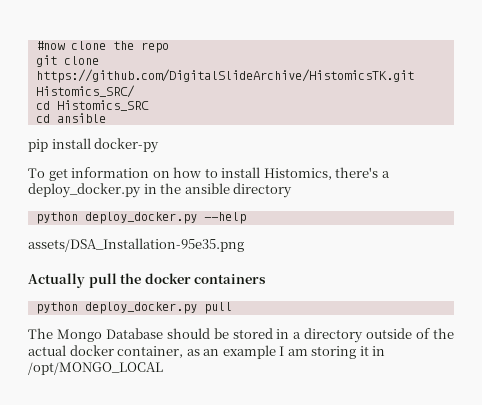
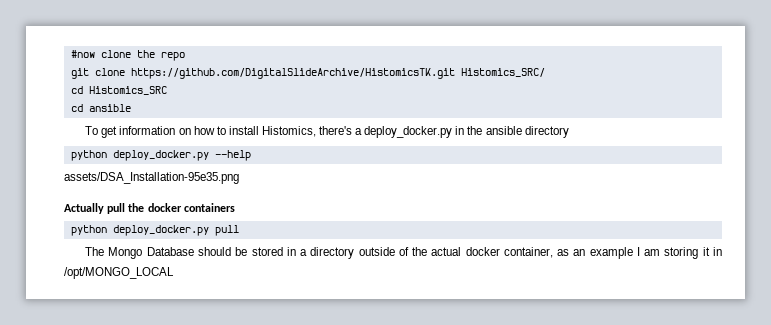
- pip install docker-py

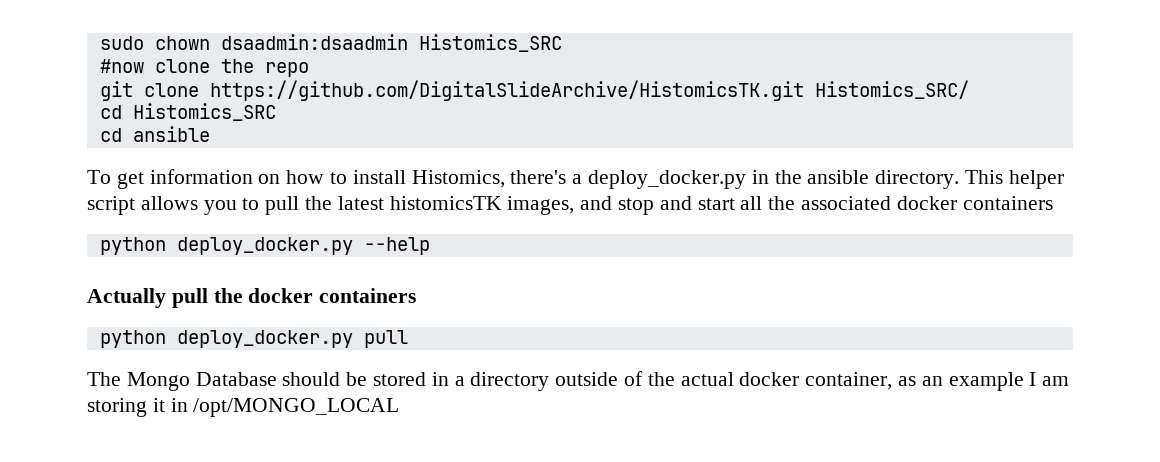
+ sudo chown dsaadmin:dsaadmin Histomics_SRC
- To get information on how to install Histomics, there's a deploy_docker.py in the ansible directory
+ To get information on how to install Histomics, there's a deploy_docker.py in the ansible directory. This helper script allows you to pull the latest histomicsTK images, and stop and start all the associated docker containers
- assets/DSA_Installation-95e35.png

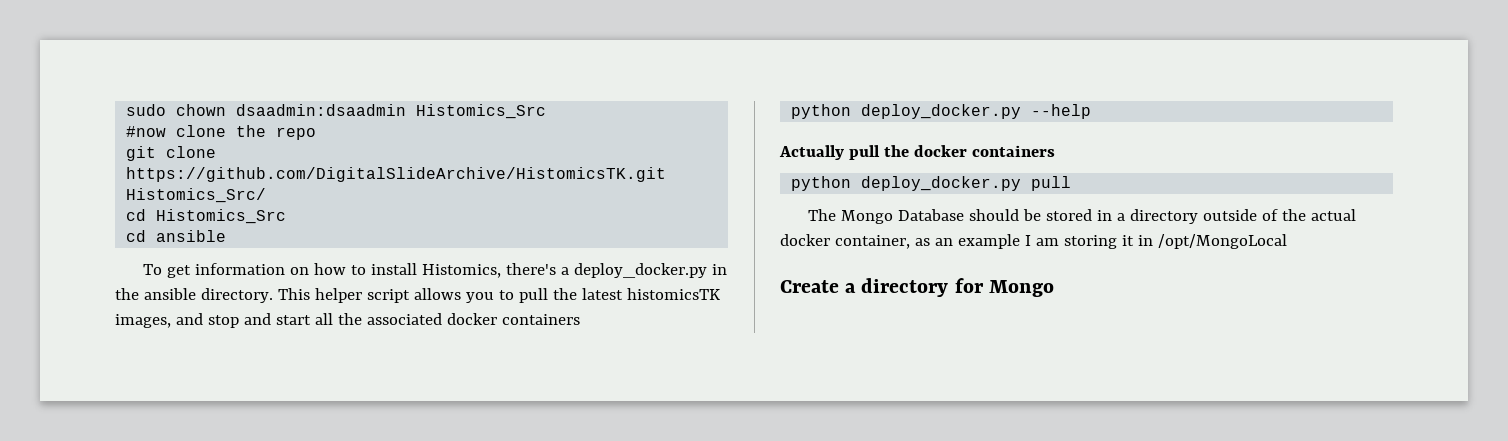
- sudo chown dsaadmin:dsaadmin Histomics_SRC
+ sudo chown dsaadmin:dsaadmin Histomics_Src
- git clone https://github.com/DigitalSlideArchive/HistomicsTK.git Histomics_SRC/
- cd Histomics_SRC
+ git clone https://github.com/DigitalSlideArchive/HistomicsTK.git Histomics_Src/
+ cd Histomics_Src
- The Mongo Database should be stored in a directory outside of the actual docker container, as an example I am storing it in /opt/MONGO_LOCAL
+ The Mongo Database should be stored in a directory outside of the actual docker container, as an example I am storing it in /opt/MongoLocal
+ Create a directory for Mongo

